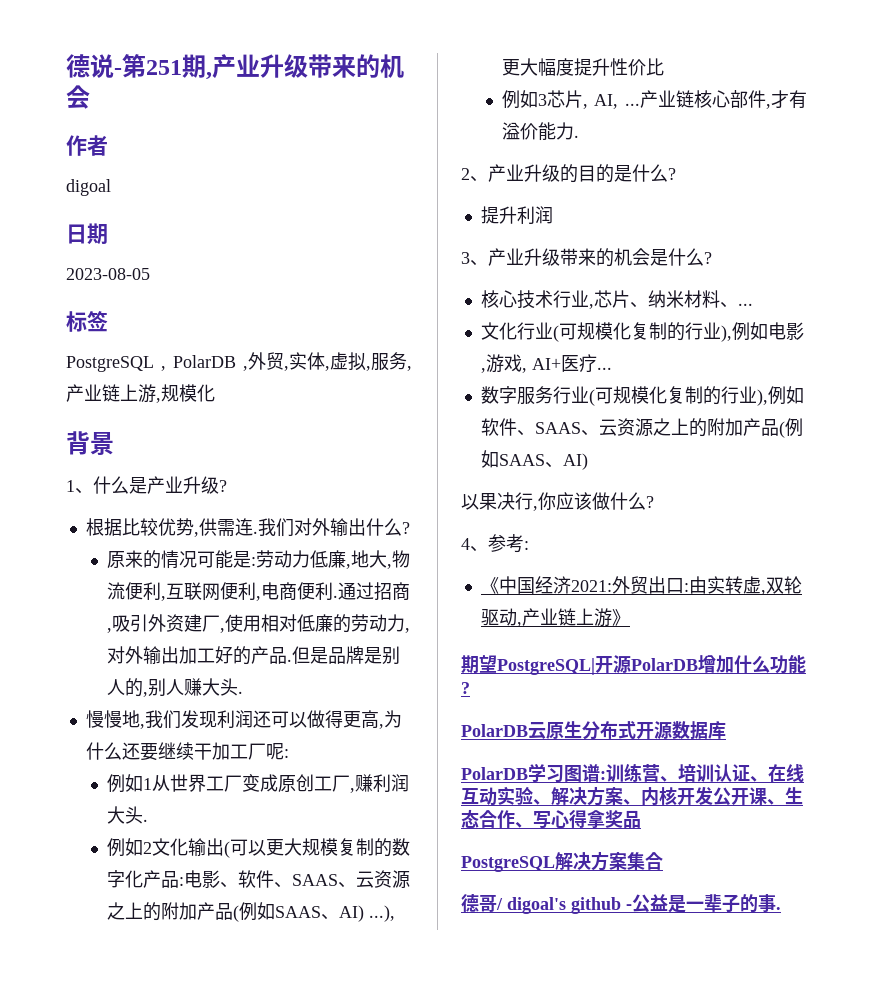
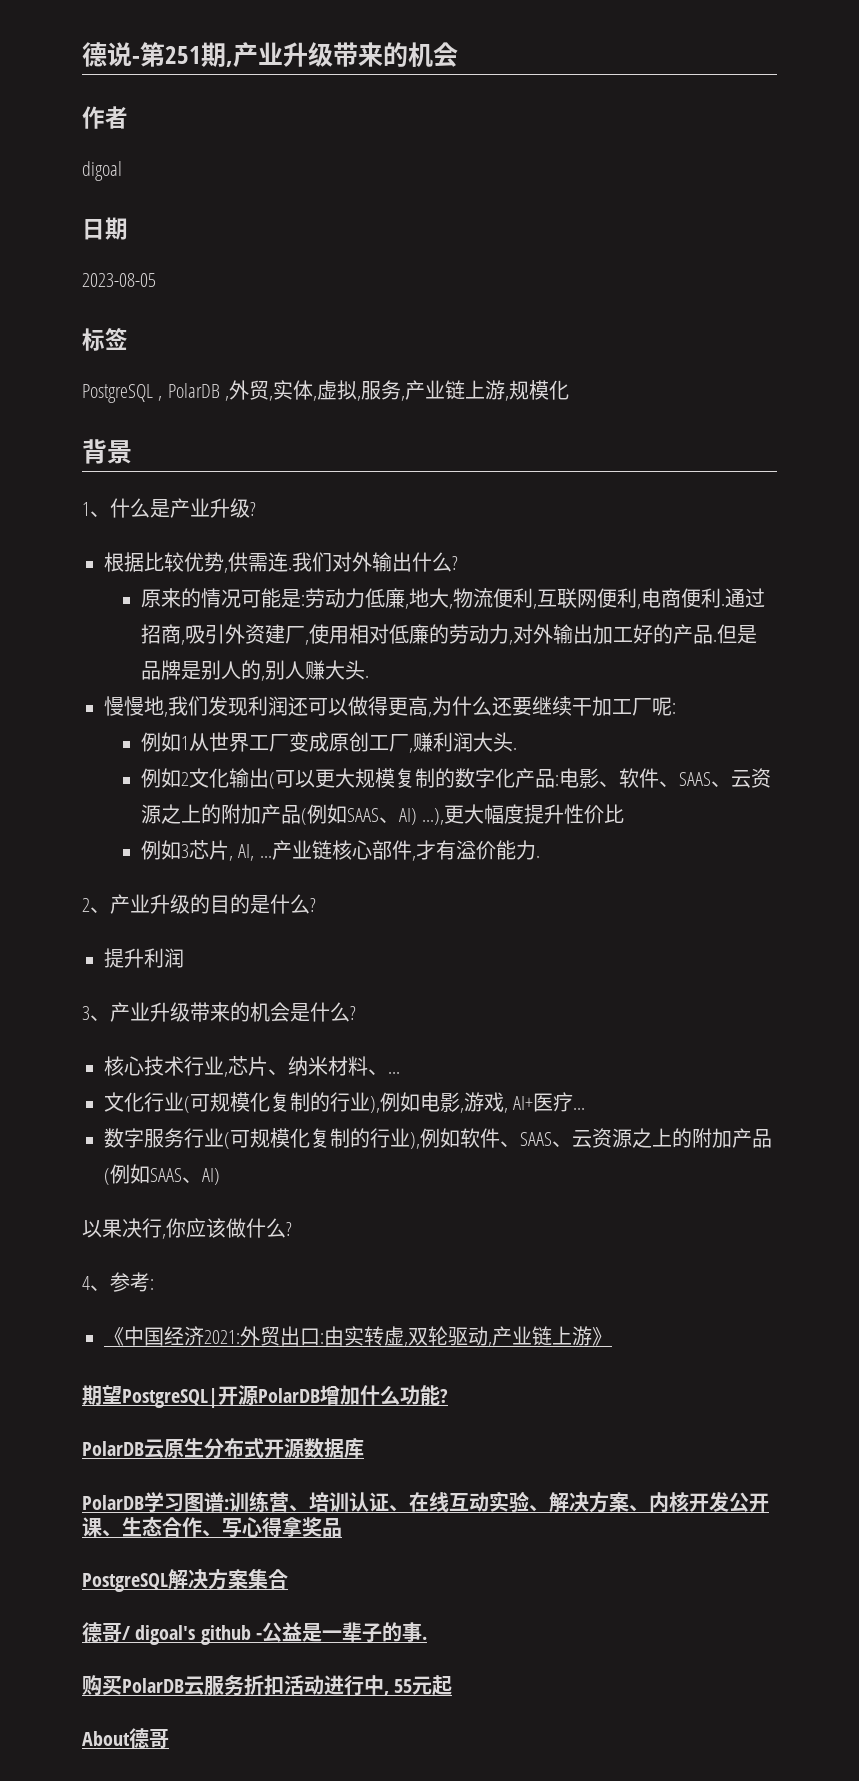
+ 购买PolarDB云服务折扣活动进行中, 55元起
+ About德哥

